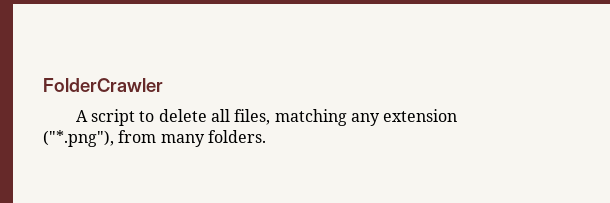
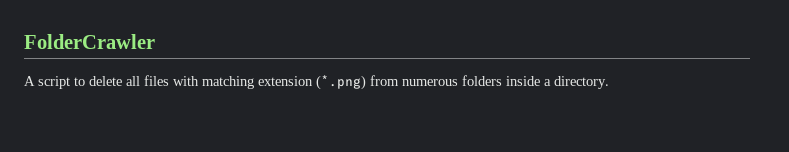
- A script to delete all files, matching any extension ("*.png"), from many folders.
+ A script to delete all files with matching extension (*.png) from numerous folders inside a directory.

